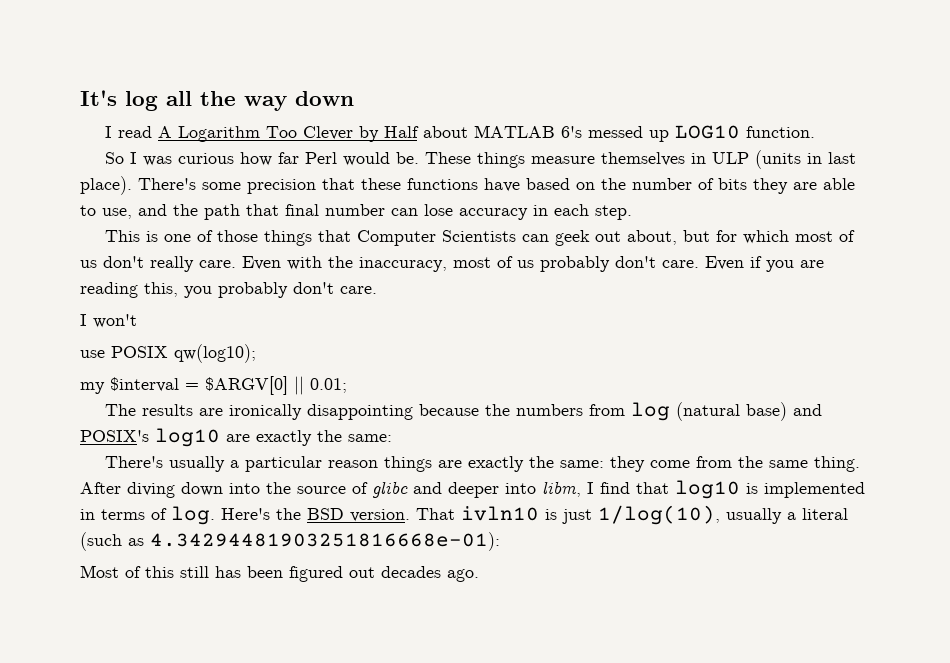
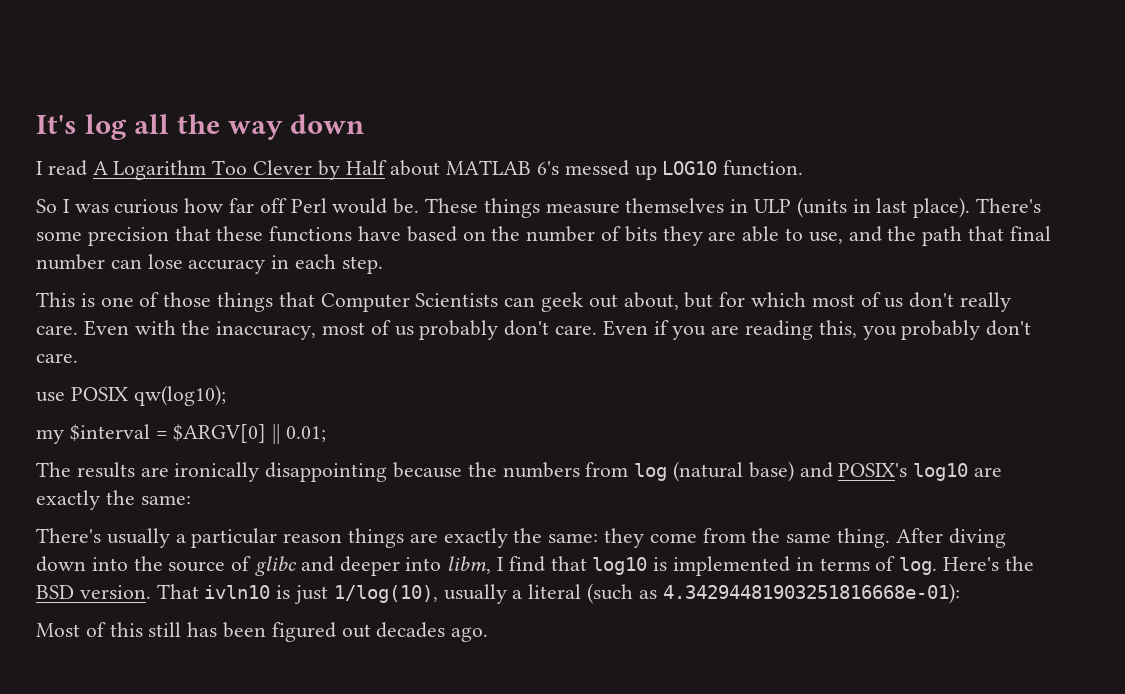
- So I was curious how far Perl would be.
+ So I was curious how far off Perl would be.
- I won't

